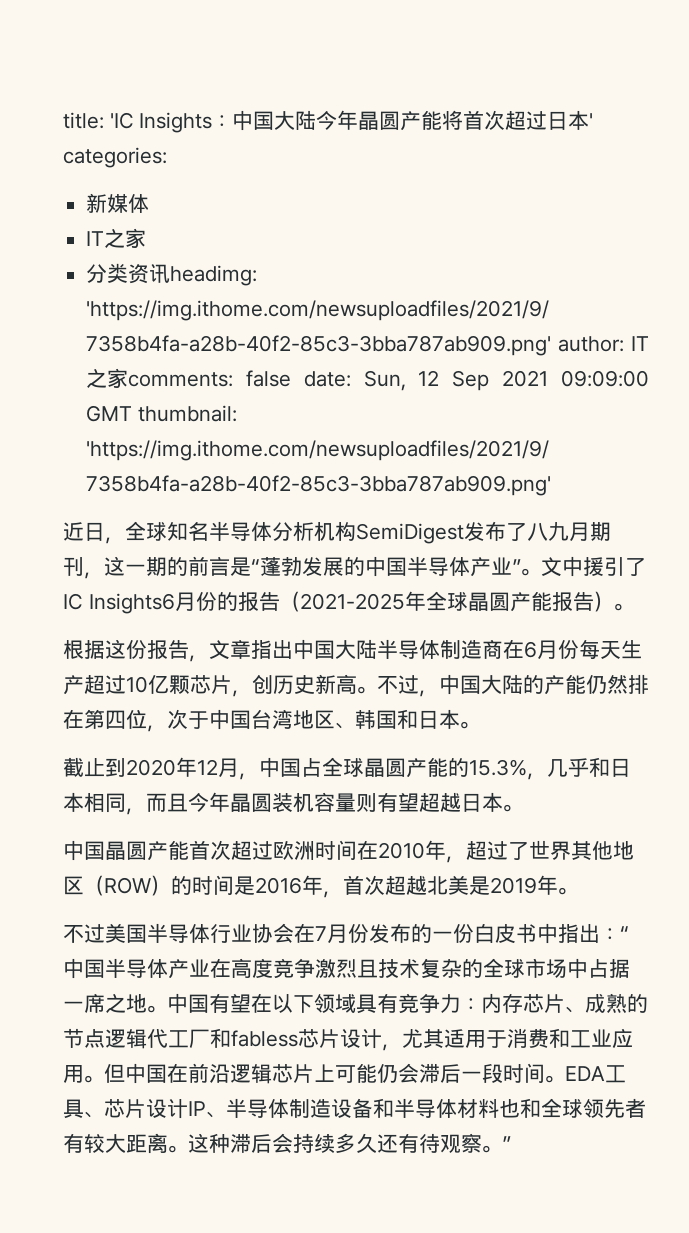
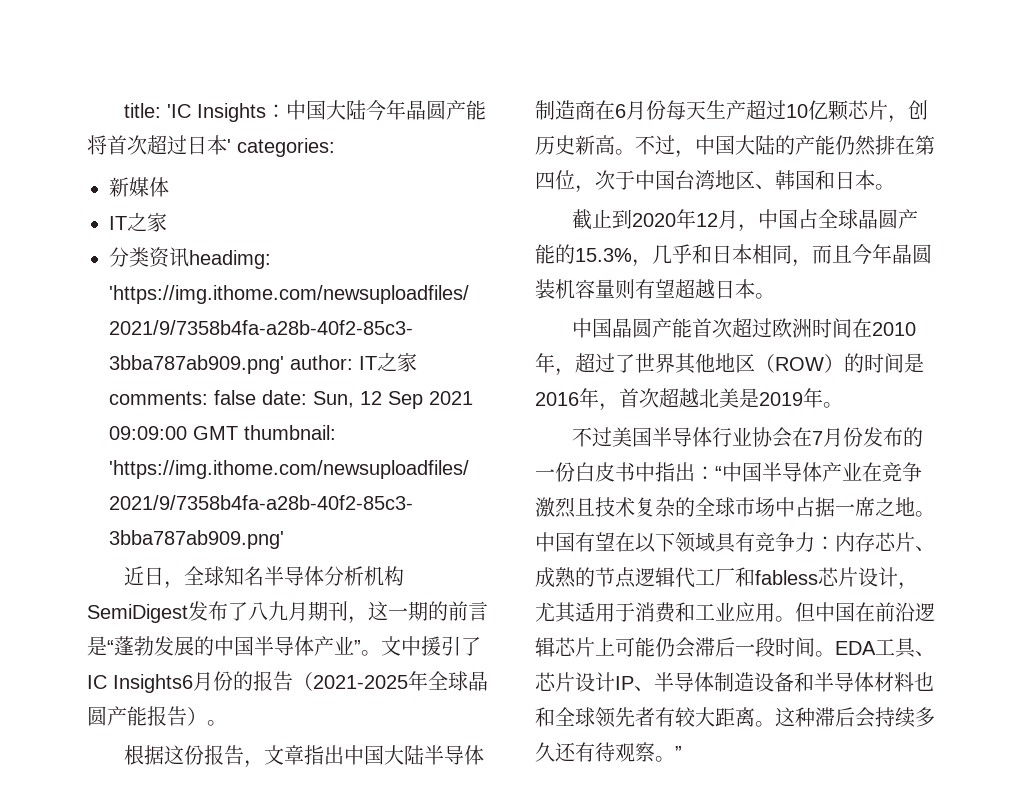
- 不过美国半导体行业协会在7月份发布的一份白皮书中指出：“中国半导体产业在高度竞争激烈且技术复杂的全球市场中占据一席之地。
+ 不过美国半导体行业协会在7月份发布的一份白皮书中指出：“中国半导体产业在竞争激烈且技术复杂的全球市场中占据一席之地。

